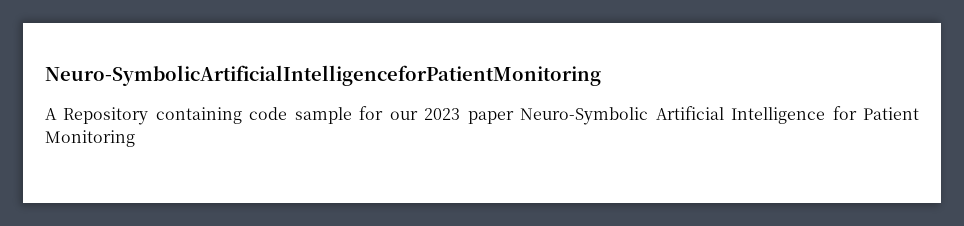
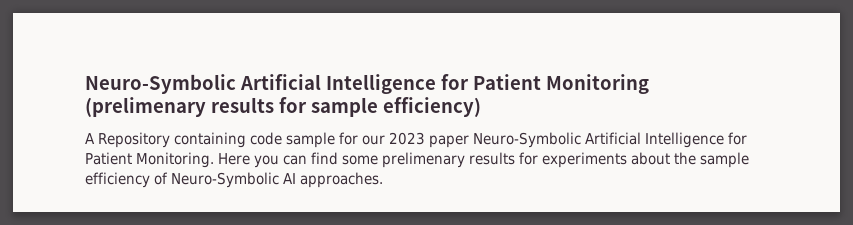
- Neuro-SymbolicArtificialIntelligenceforPatientMonitoring
+ Neuro-Symbolic Artificial Intelligence for Patient Monitoring (prelimenary results for sample efficiency)
- A Repository containing code sample for our 2023 paper Neuro-Symbolic Artificial Intelligence for Patient Monitoring
+ A Repository containing code sample for our 2023 paper Neuro-Symbolic Artificial Intelligence for Patient Monitoring. Here you can find some prelimenary results for experiments about the sample efficiency of Neuro-Symbolic AI approaches.

